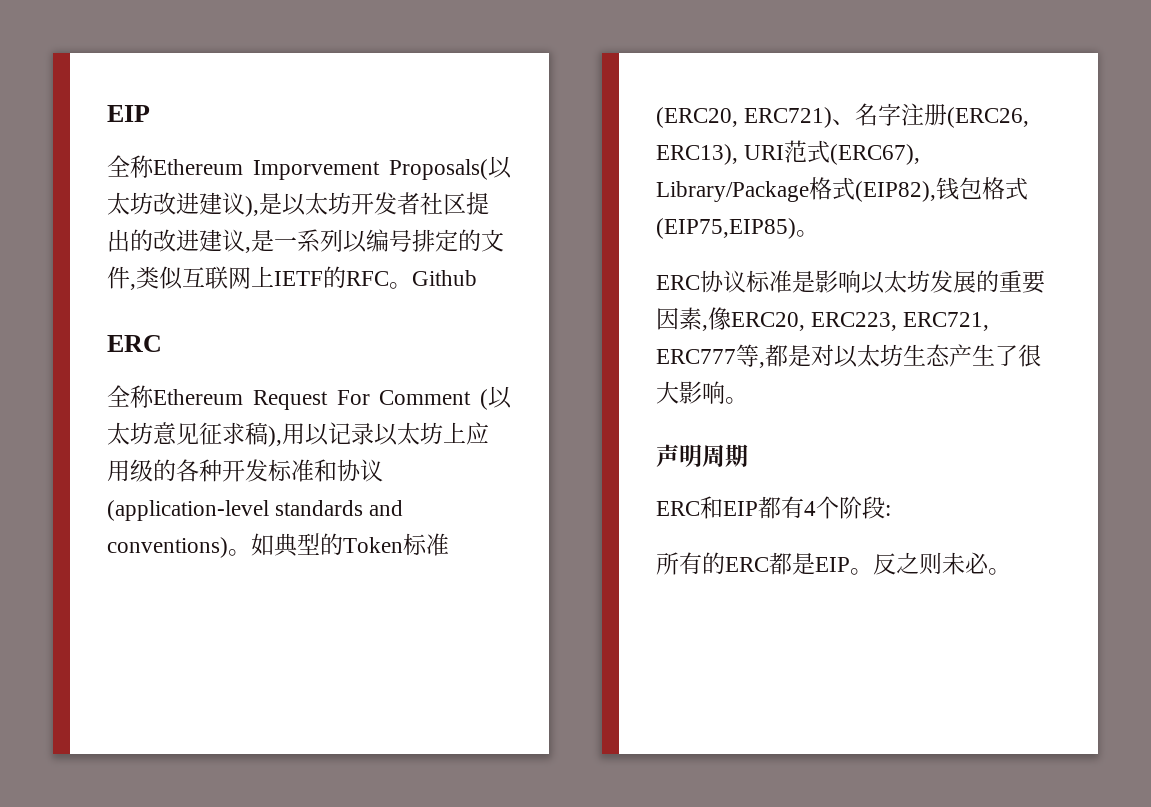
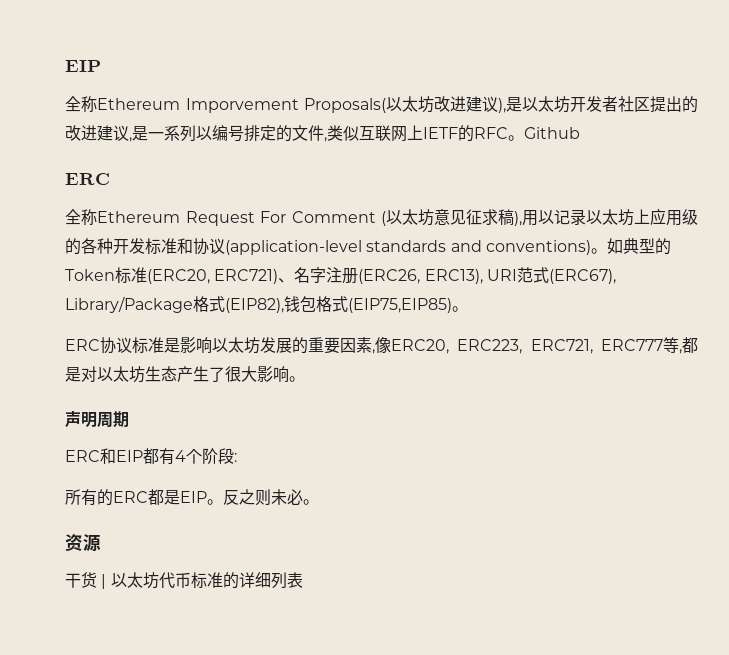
+ 资源
+ 干货 | 以太坊代币标准的详细列表

